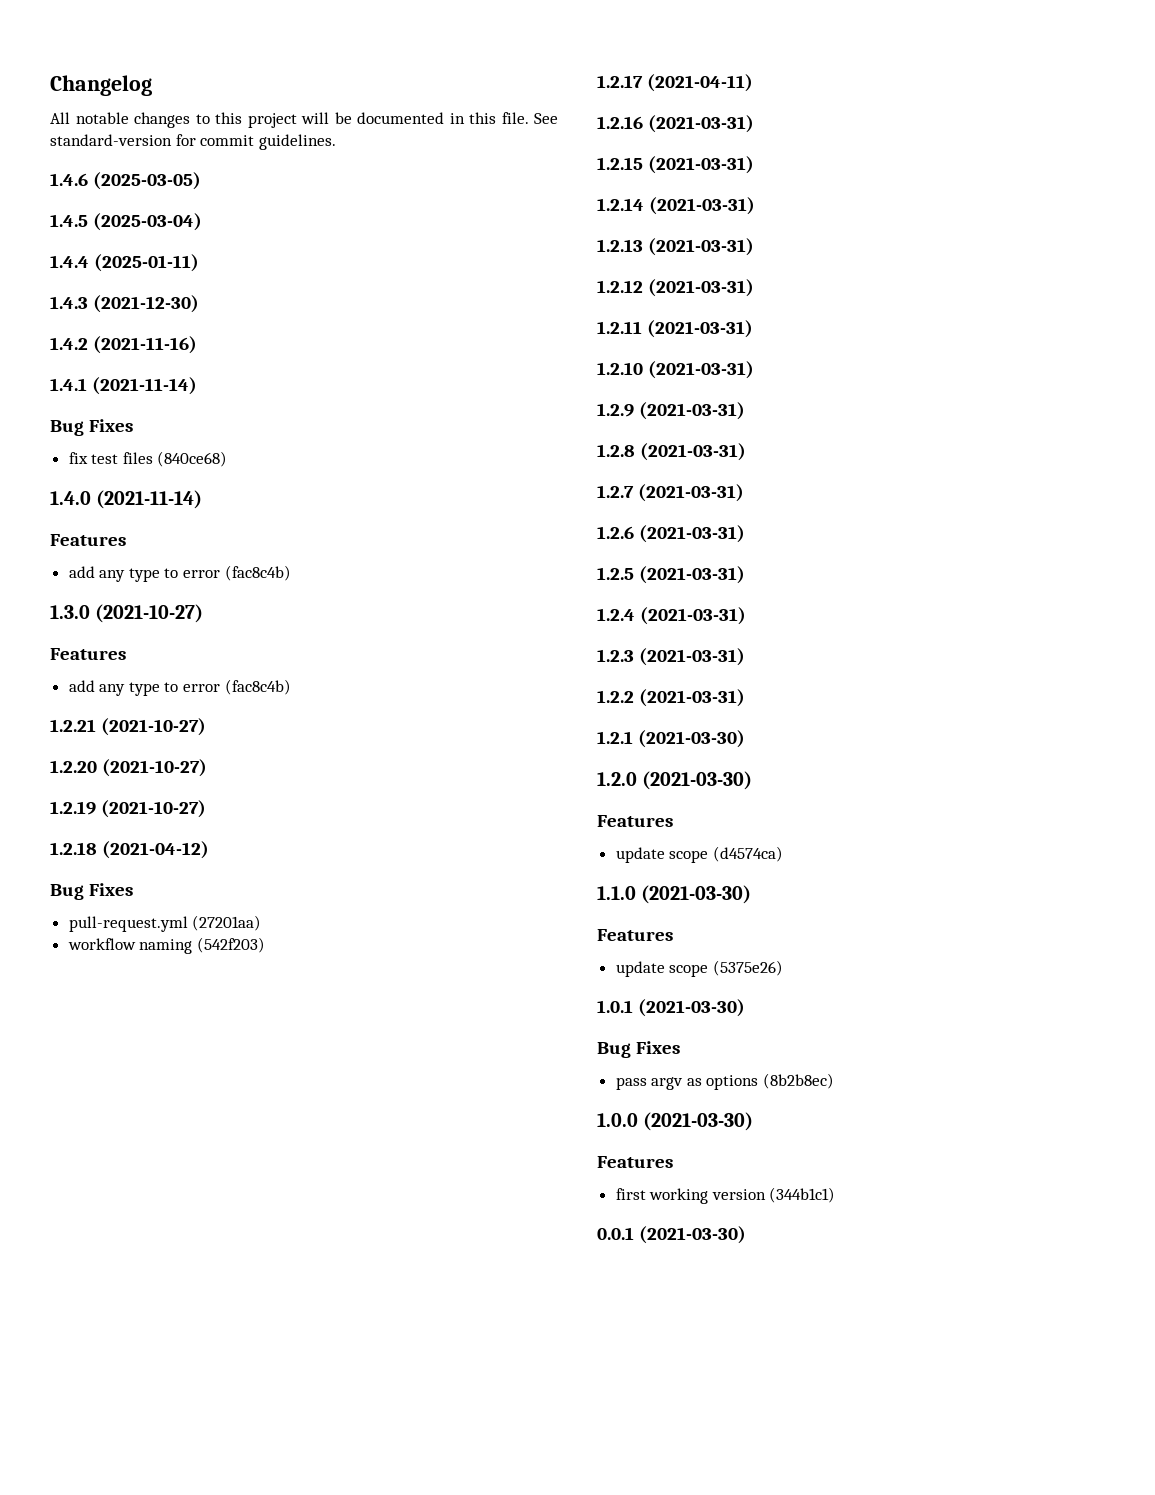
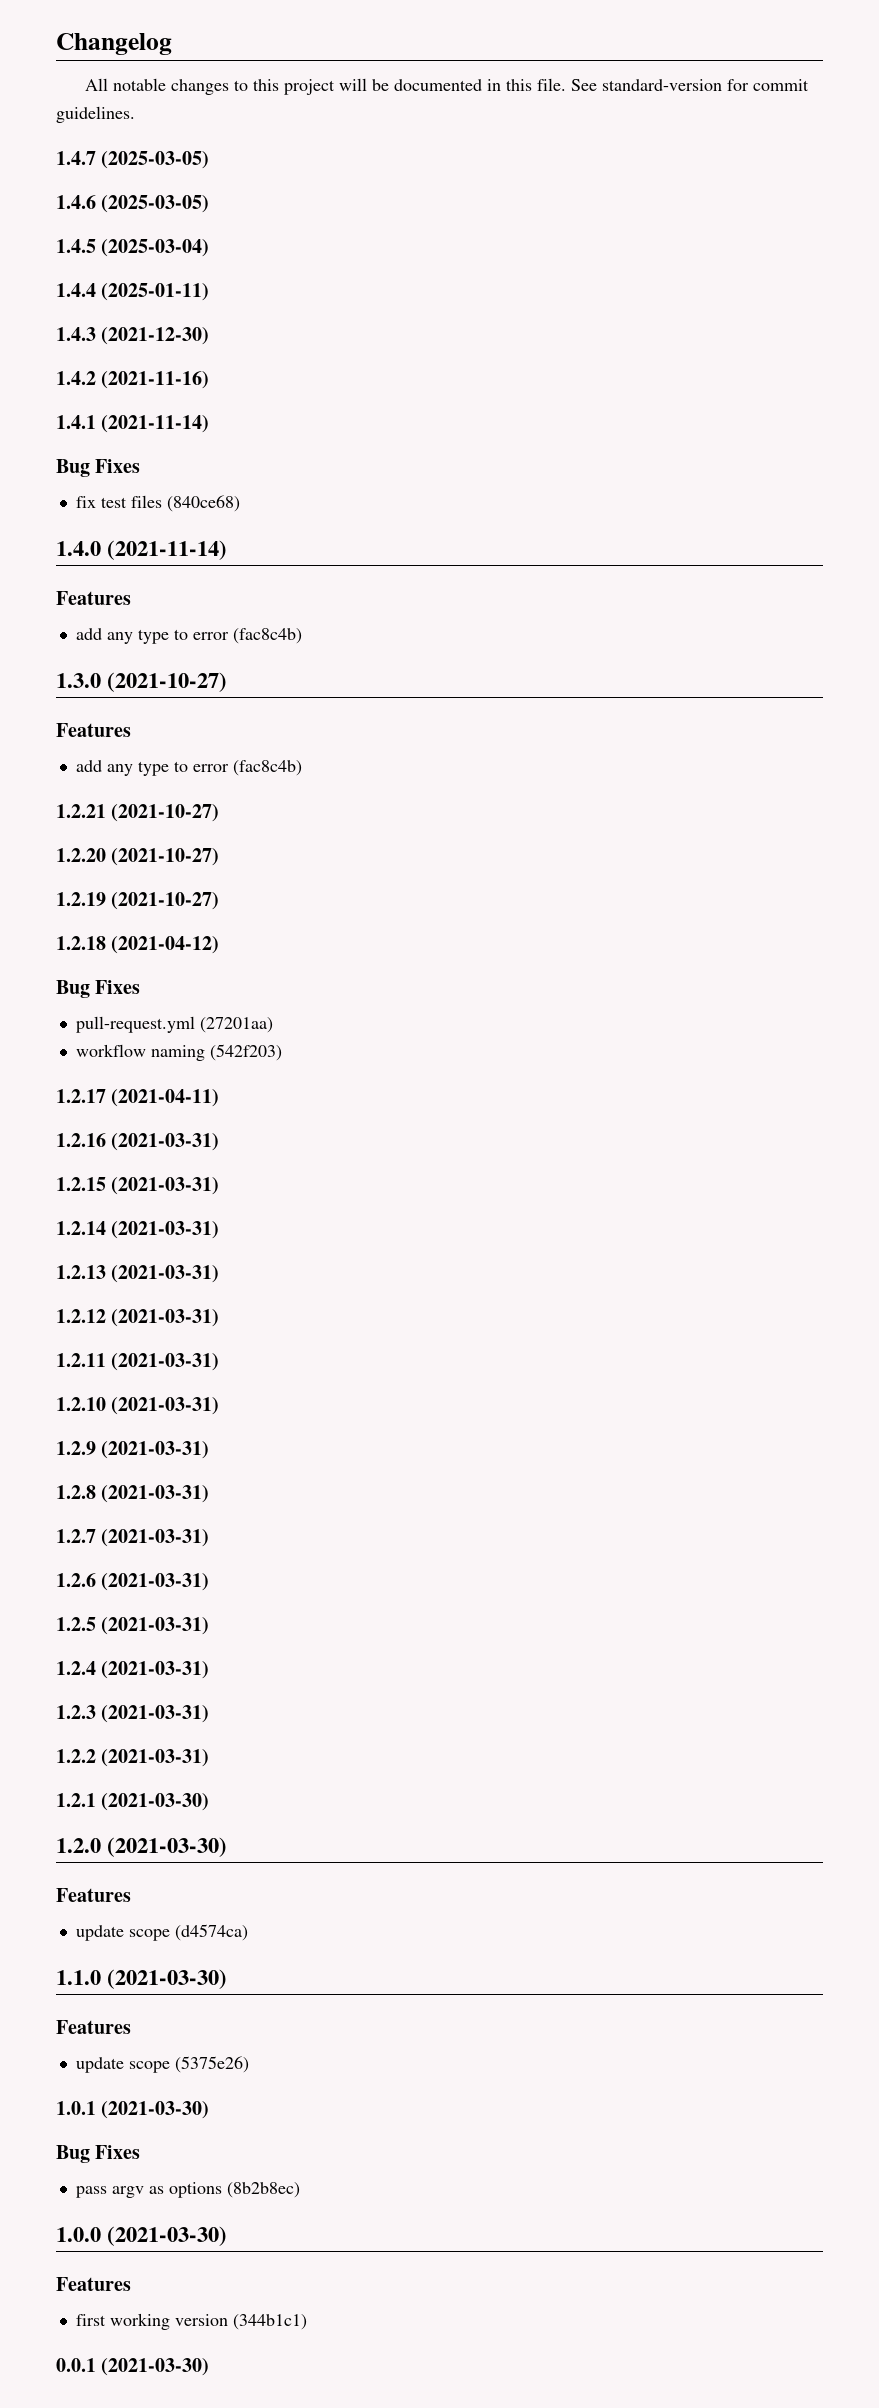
+ 1.4.7 (2025-03-05)

